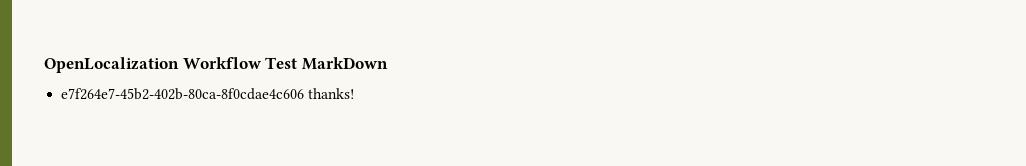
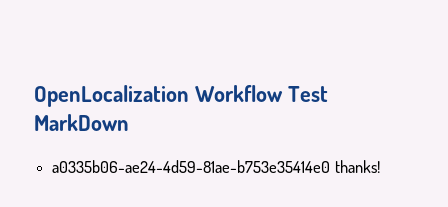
- e7f264e7-45b2-402b-80ca-8f0cdae4c606 thanks!
+ a0335b06-ae24-4d59-81ae-b753e35414e0 thanks!

